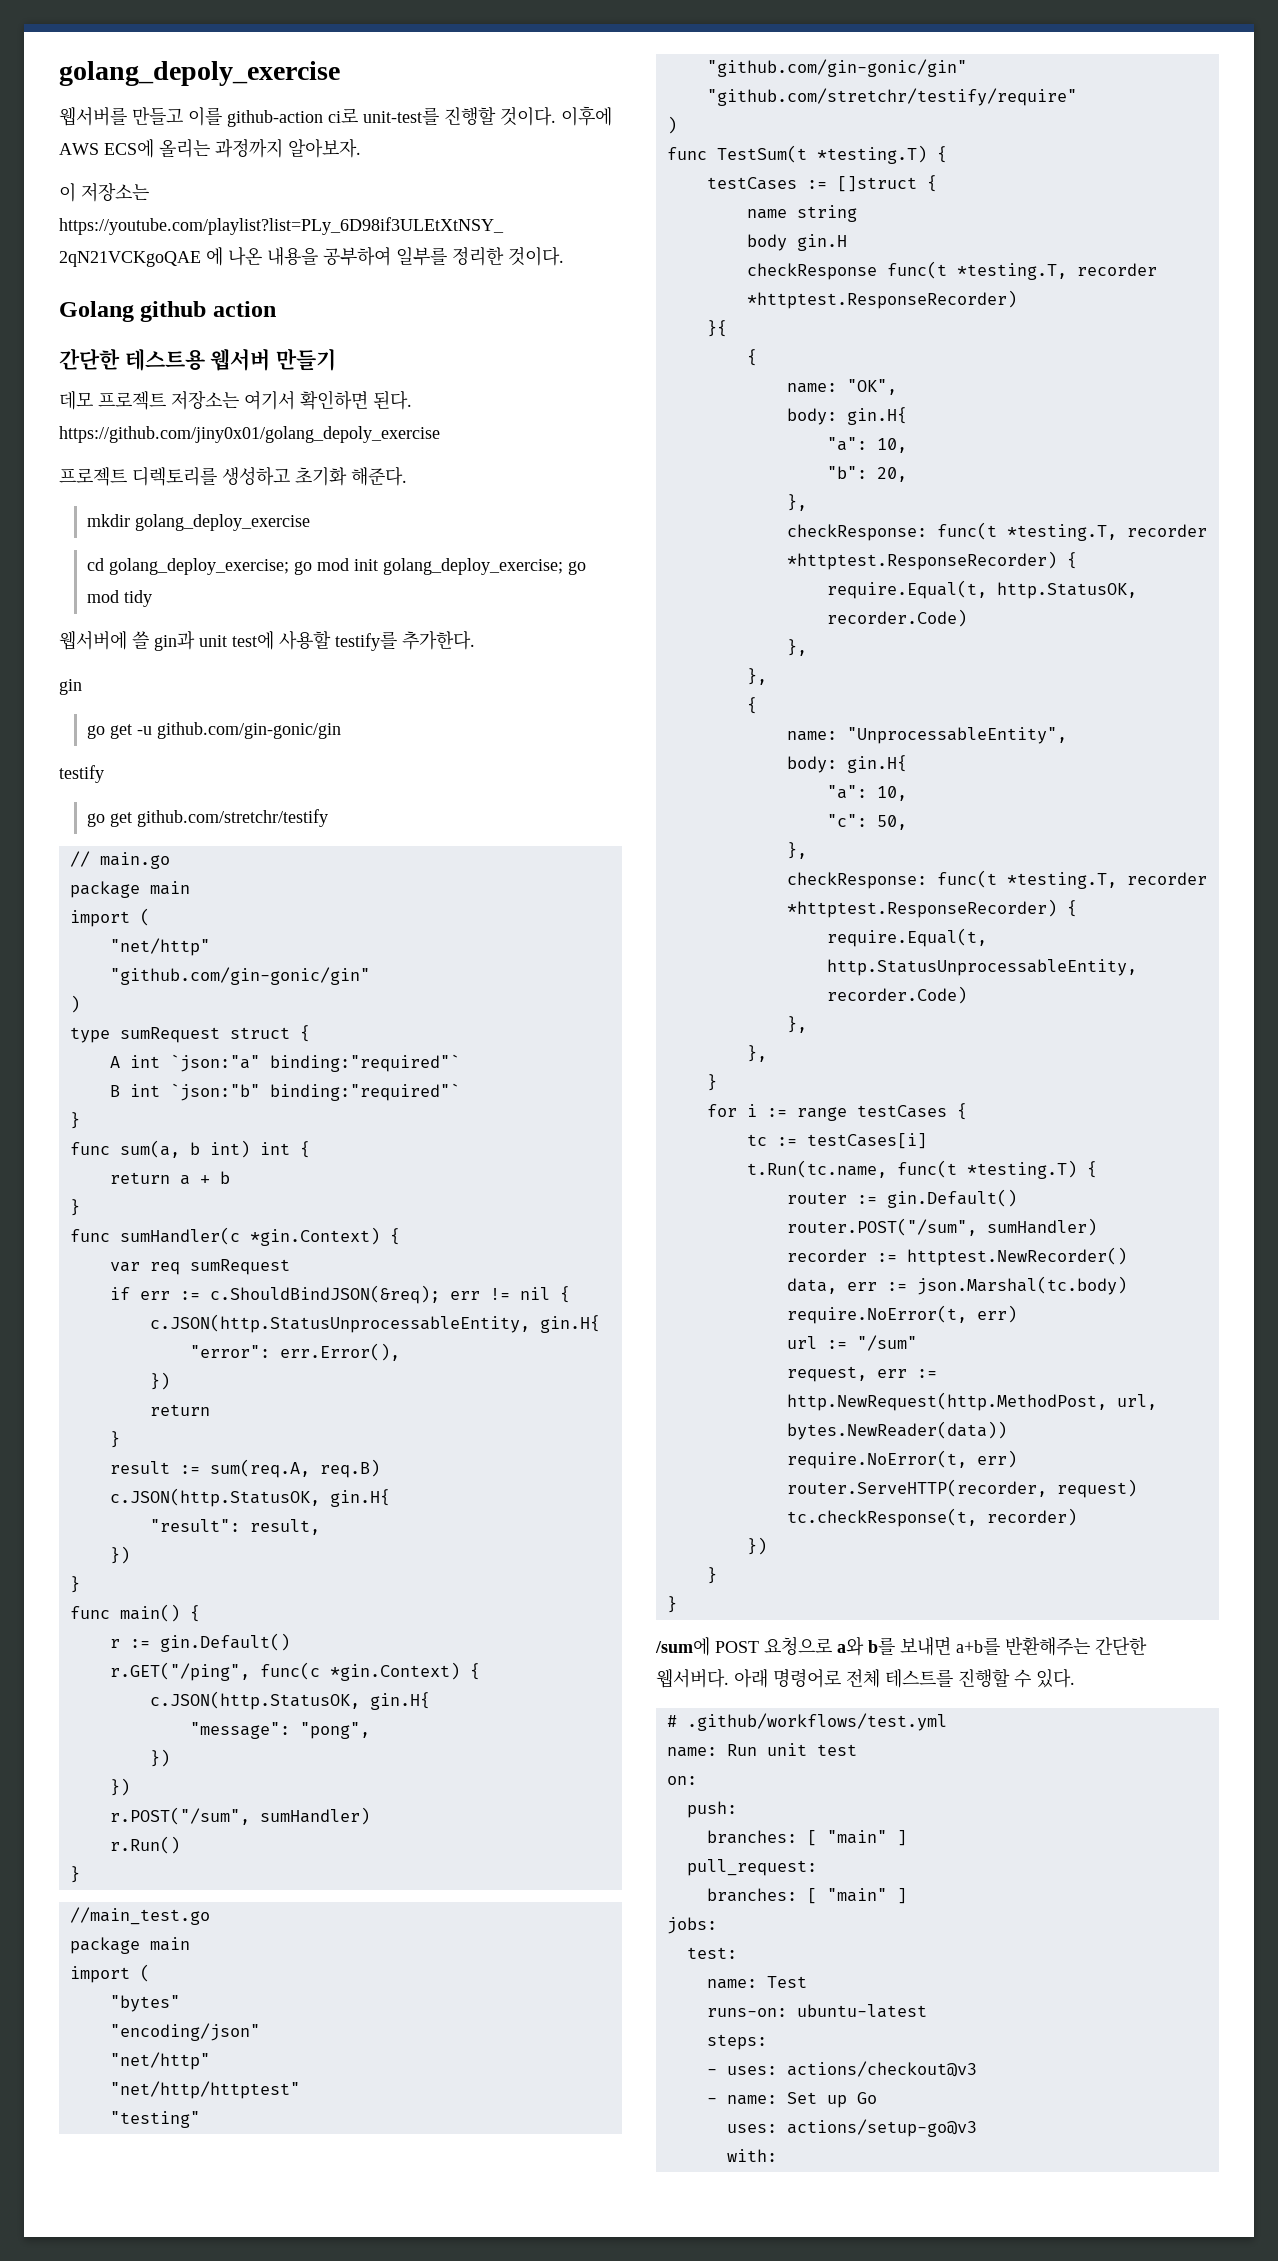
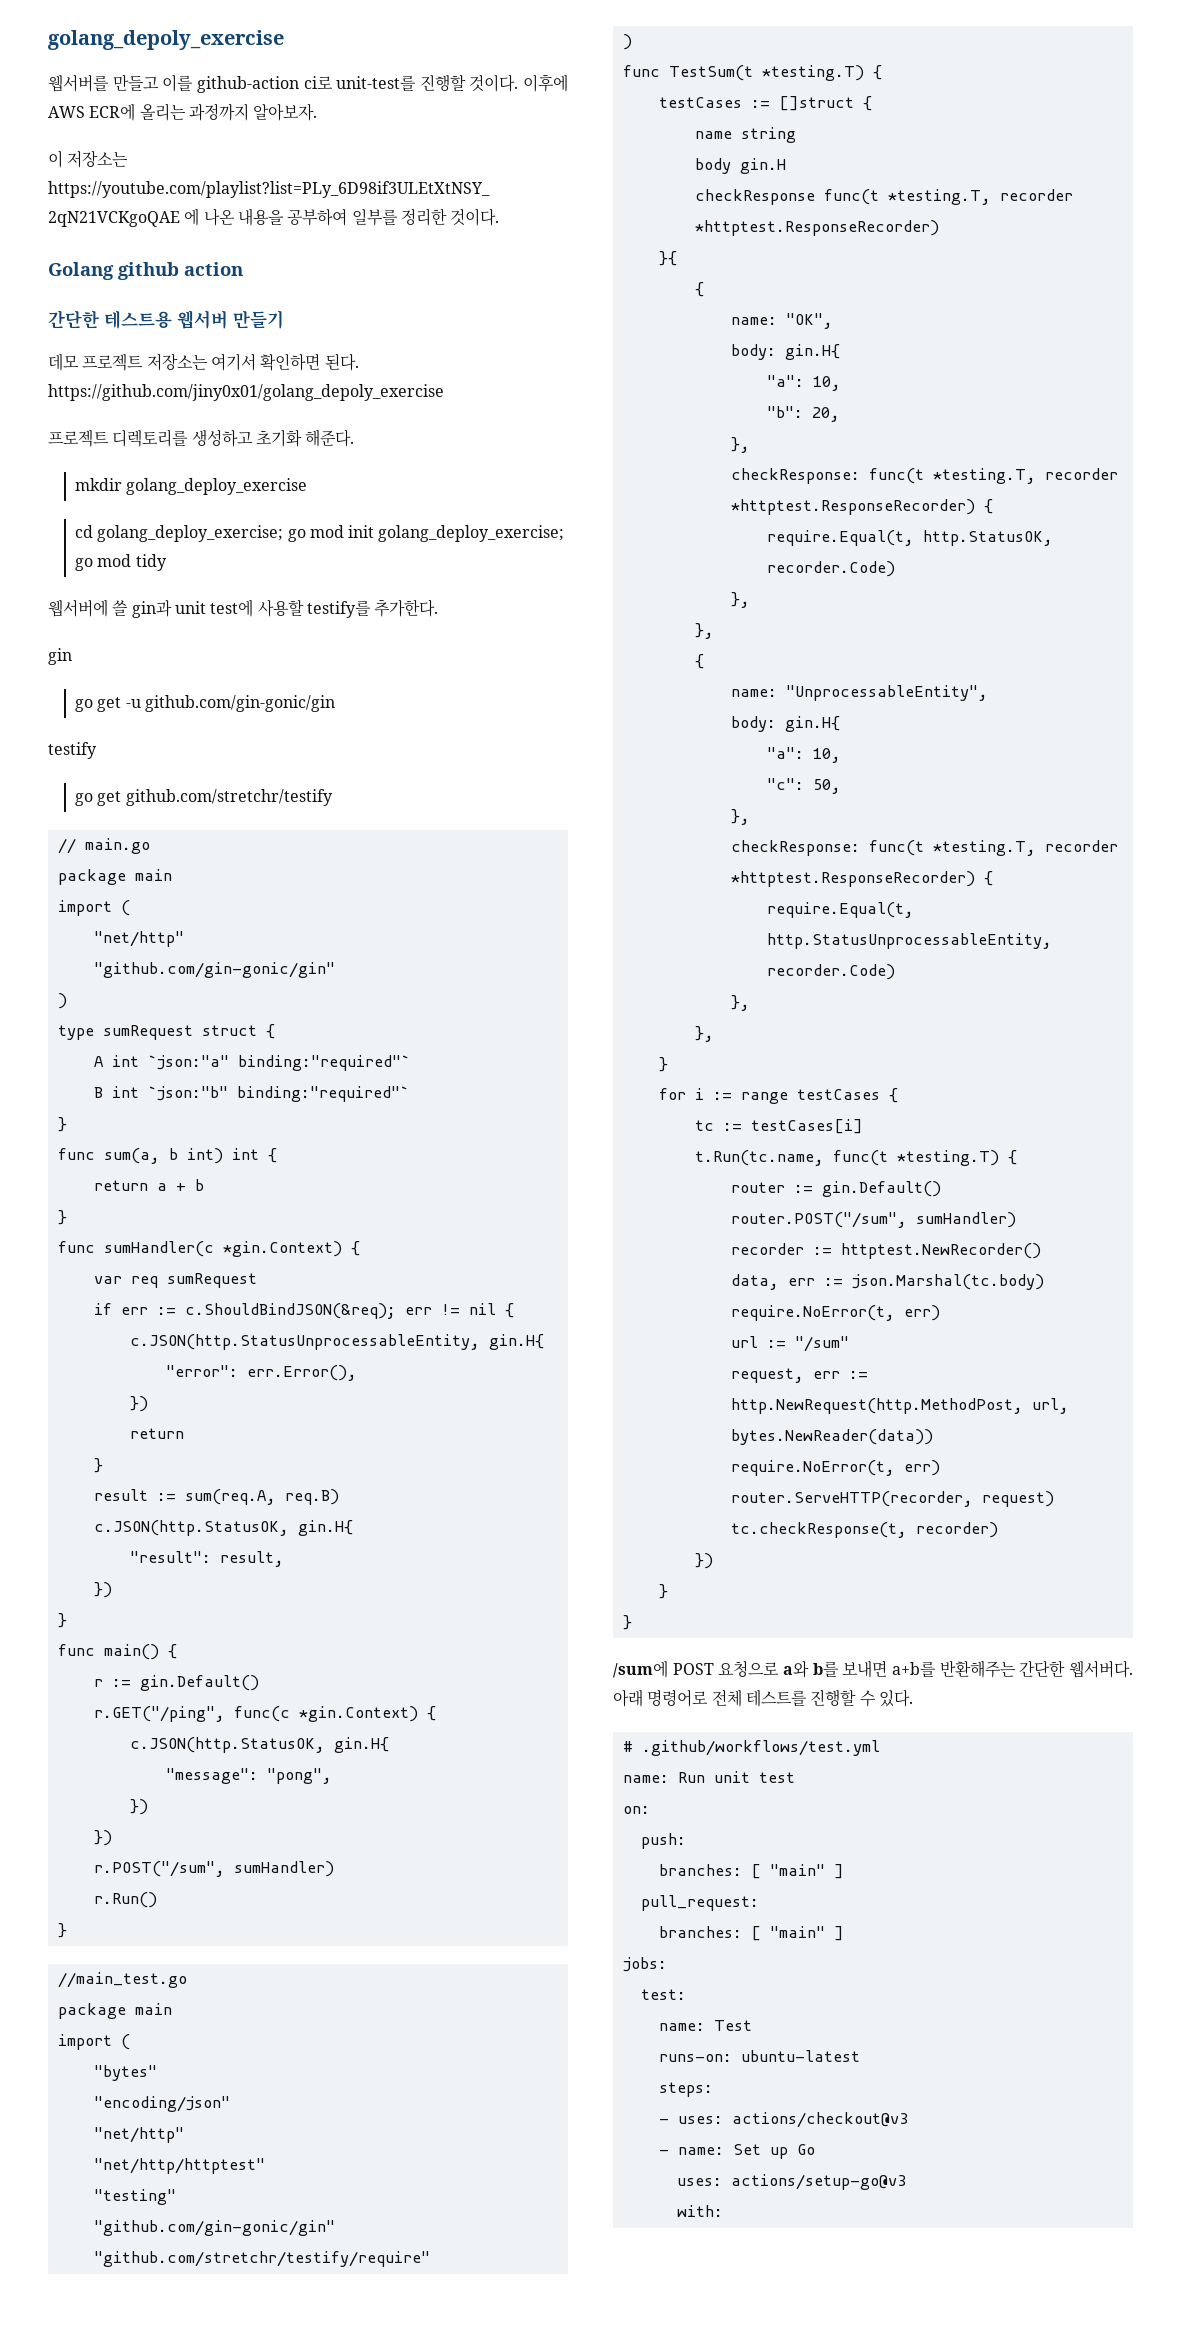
- 이후에 AWS ECS에 올리는 과정까지 알아보자.
+ 이후에 AWS ECR에 올리는 과정까지 알아보자.

